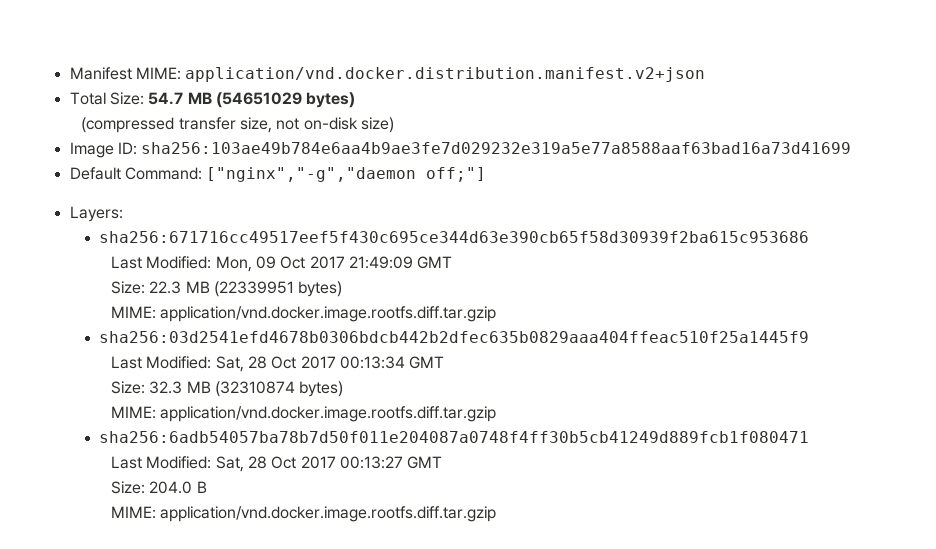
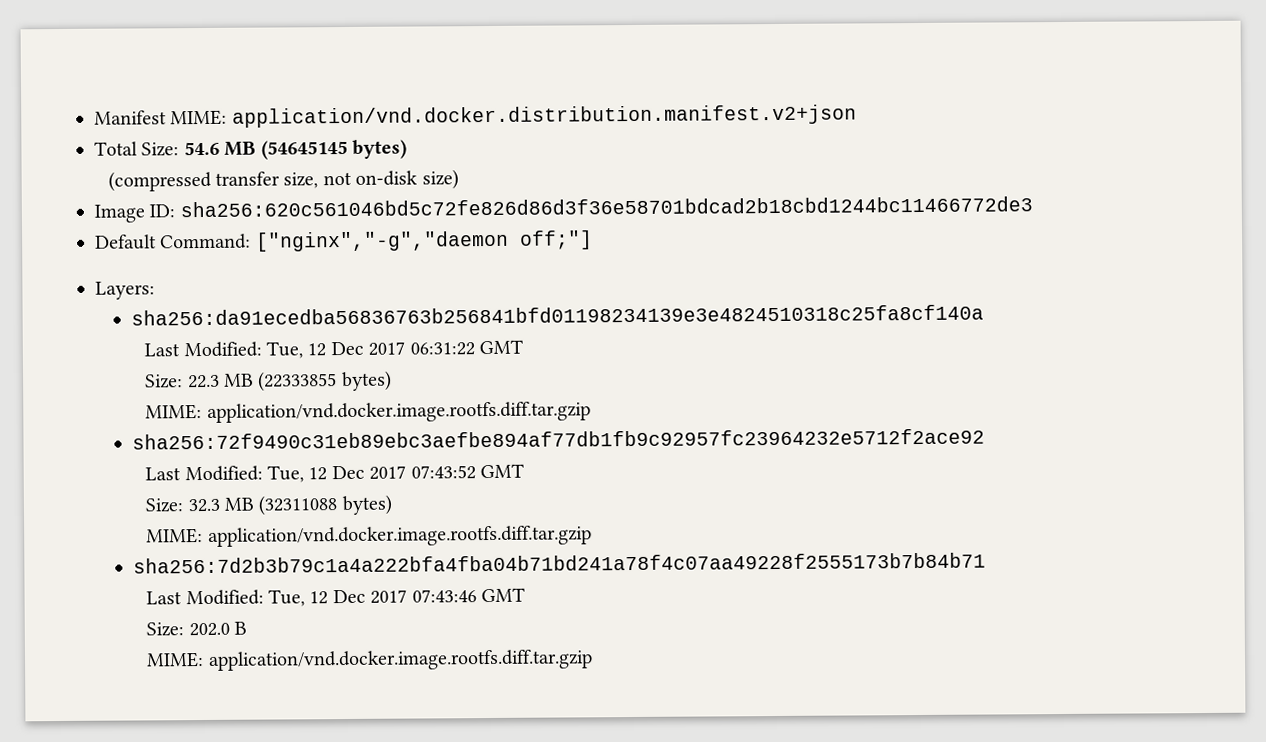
- Total Size: 54.7 MB (54651029 bytes)
+ Total Size: 54.6 MB (54645145 bytes)
- Image ID: sha256:103ae49b784e6aa4b9ae3fe7d029232e319a5e77a8588aaf63bad16a73d41699
+ Image ID: sha256:620c561046bd5c72fe826d86d3f36e58701bdcad2b18cbd1244bc11466772de3
- sha256:671716cc49517eef5f430c695ce344d63e390cb65f58d30939f2ba615c953686
- Last Modified: Mon, 09 Oct 2017 21:49:09 GMT
+ sha256:da91ecedba56836763b256841bfd01198234139e3e4824510318c25fa8cf140a
+ Last Modified: Tue, 12 Dec 2017 06:31:22 GMT
- Size: 22.3 MB (22339951 bytes)
+ Size: 22.3 MB (22333855 bytes)
  MIME: application/vnd.docker.image.rootfs.diff.tar.gzip
- sha256:03d2541efd4678b0306bdcb442b2dfec635b0829aaa404ffeac510f25a1445f9
- Last Modified: Sat, 28 Oct 2017 00:13:34 GMT
+ sha256:72f9490c31eb89ebc3aefbe894af77db1fb9c92957fc23964232e5712f2ace92
+ Last Modified: Tue, 12 Dec 2017 07:43:52 GMT
- Size: 32.3 MB (32310874 bytes)
+ Size: 32.3 MB (32311088 bytes)
  MIME: application/vnd.docker.image.rootfs.diff.tar.gzip
- sha256:6adb54057ba78b7d50f011e204087a0748f4ff30b5cb41249d889fcb1f080471
- Last Modified: Sat, 28 Oct 2017 00:13:27 GMT
- Size: 204.0 B
+ sha256:7d2b3b79c1a4a222bfa4fba04b71bd241a78f4c07aa49228f2555173b7b84b71
+ Last Modified: Tue, 12 Dec 2017 07:43:46 GMT
+ Size: 202.0 B

